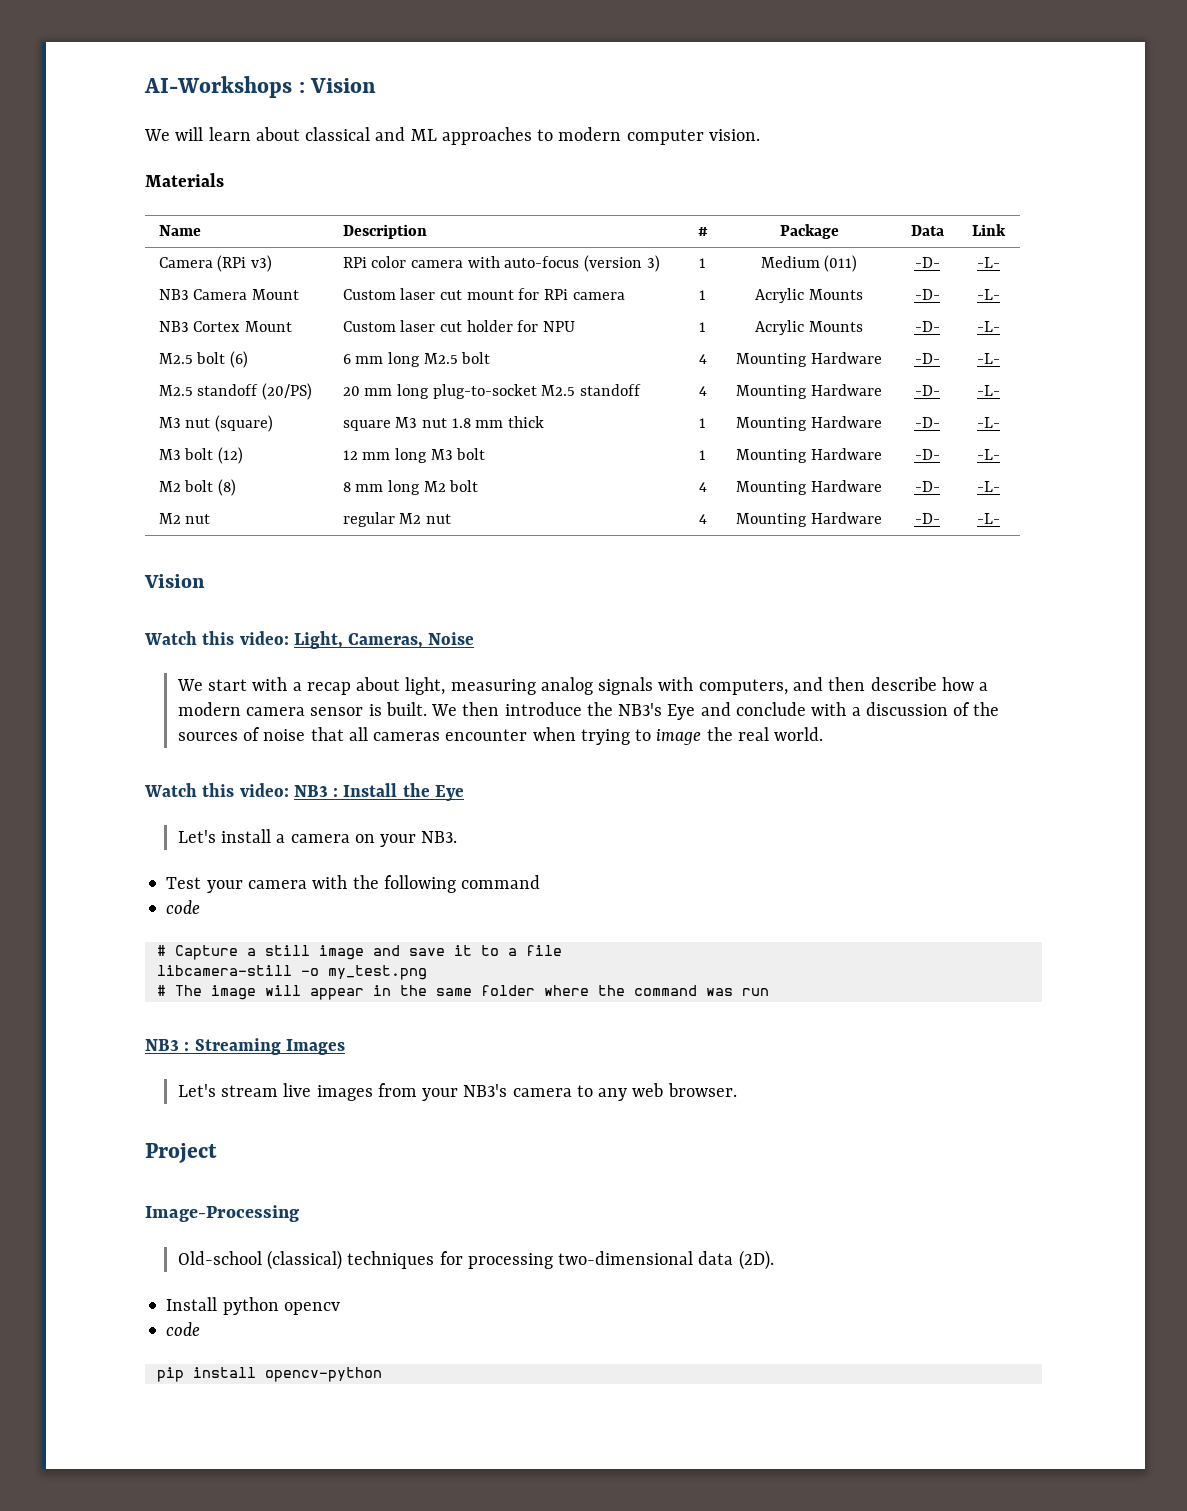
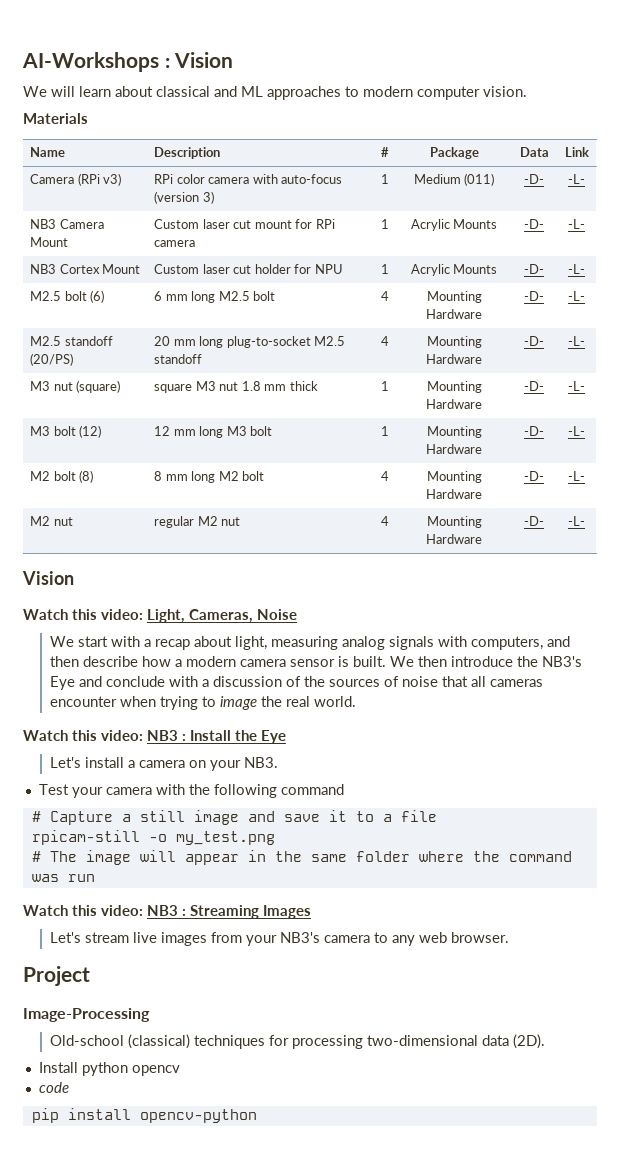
  Test your camera with the following command
- code
- libcamera-still -o my_test.png
+ rpicam-still -o my_test.png
- NB3 : Streaming Images
+ Watch this video: NB3 : Streaming Images

